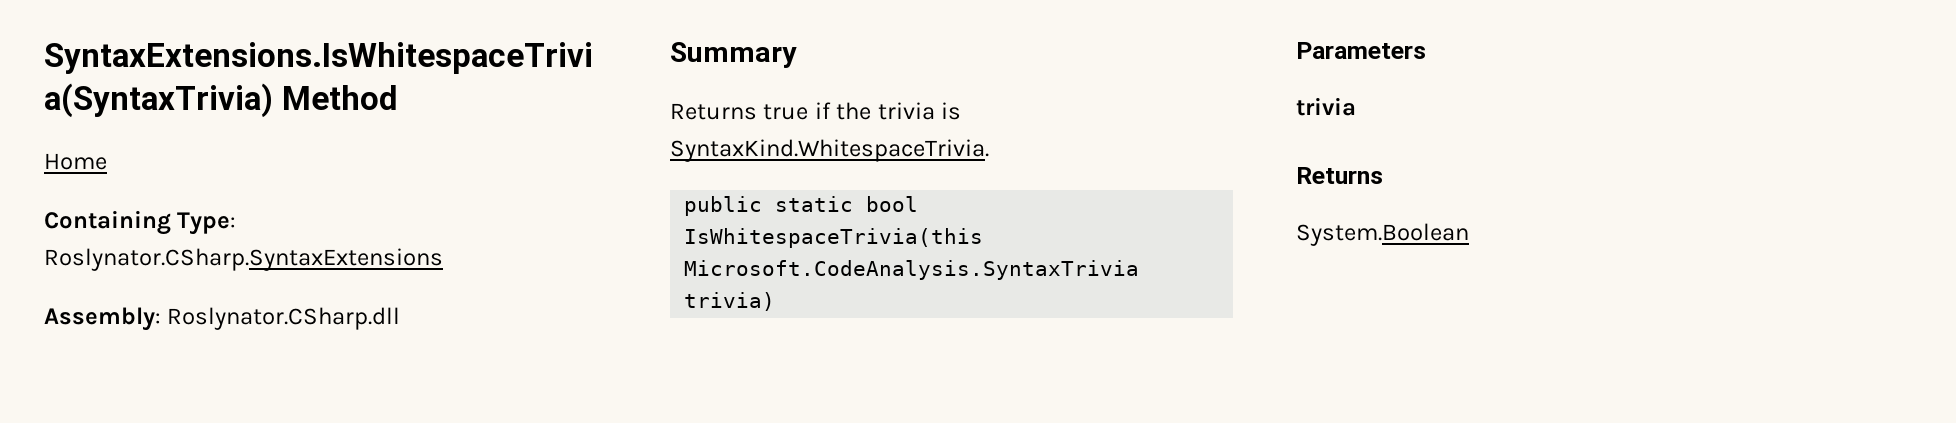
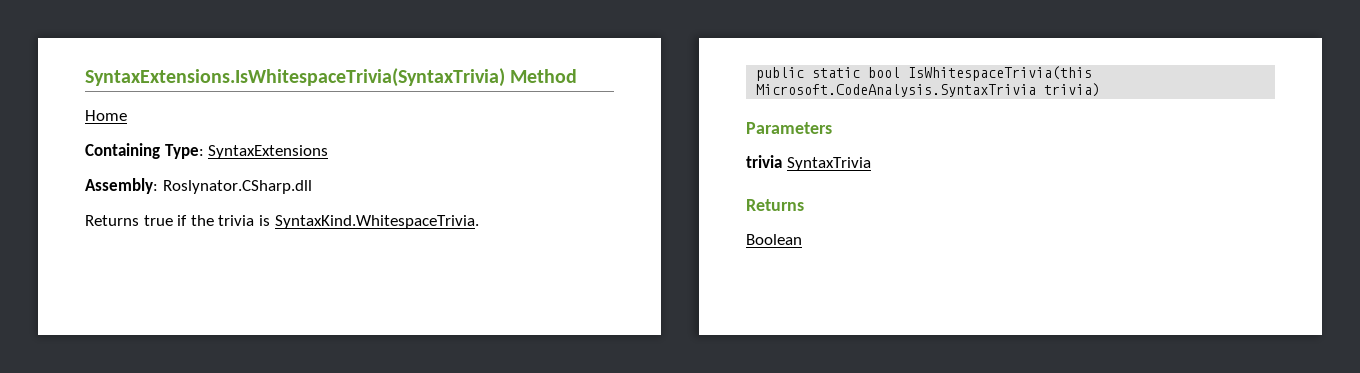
- Containing Type: Roslynator.CSharp.SyntaxExtensions
+ Containing Type: SyntaxExtensions
- Summary
  Parameters
- trivia
+ trivia SyntaxTrivia
- System.Boolean
+ Boolean

